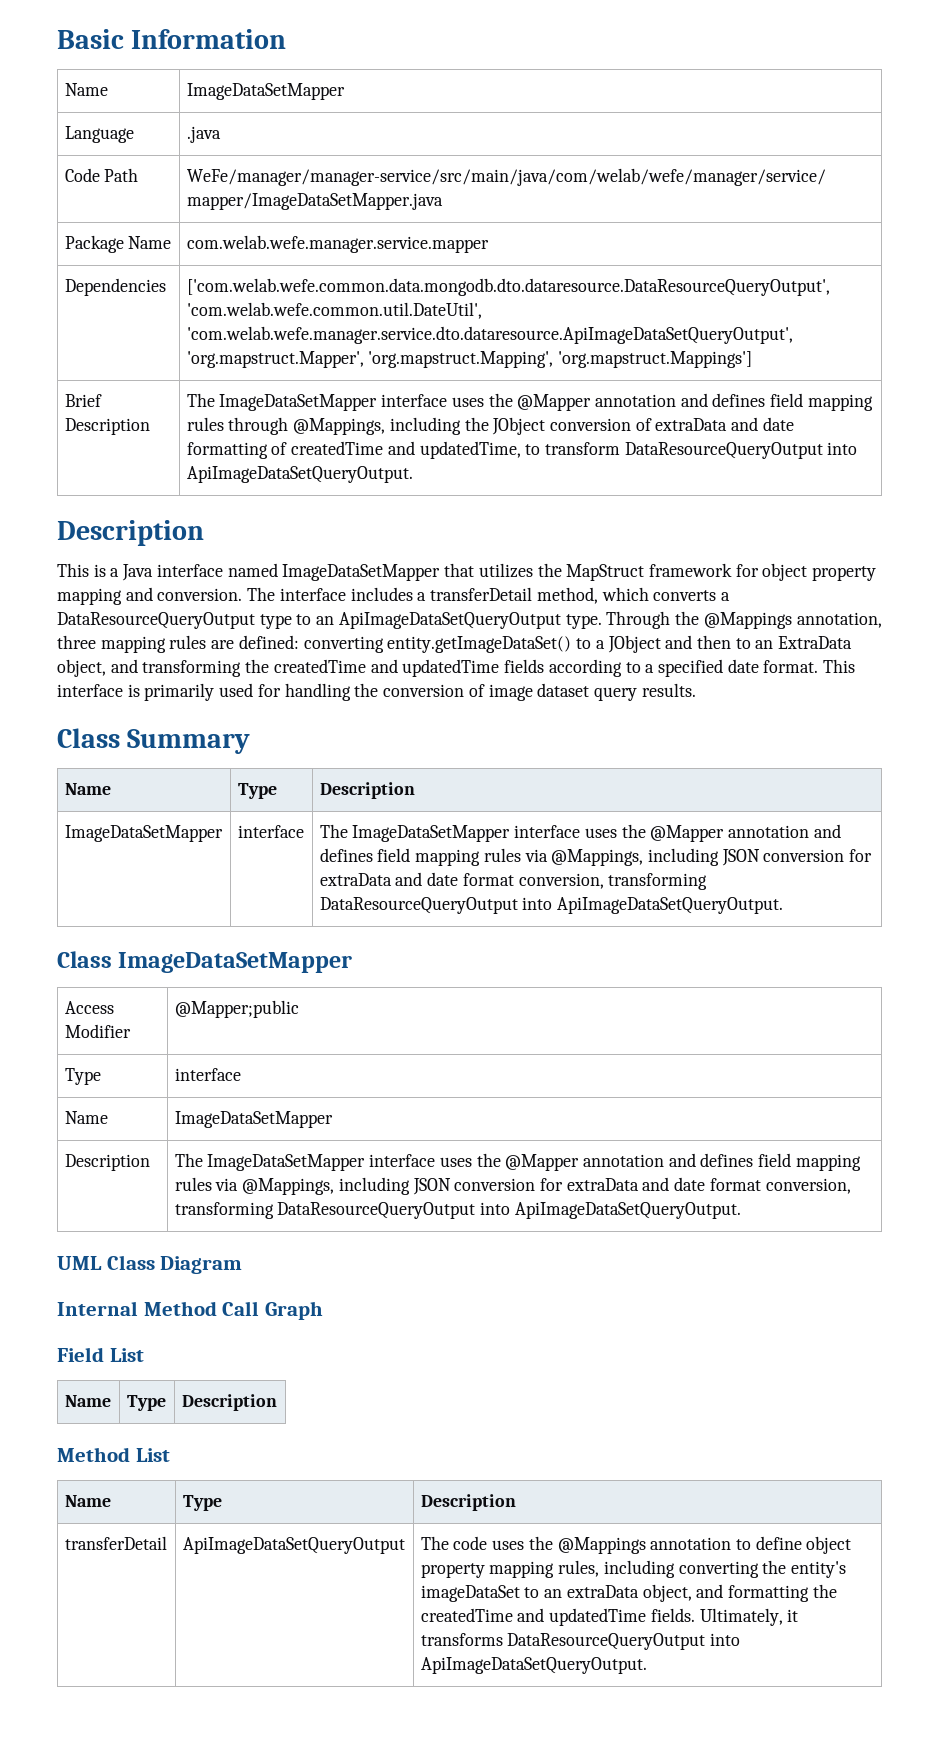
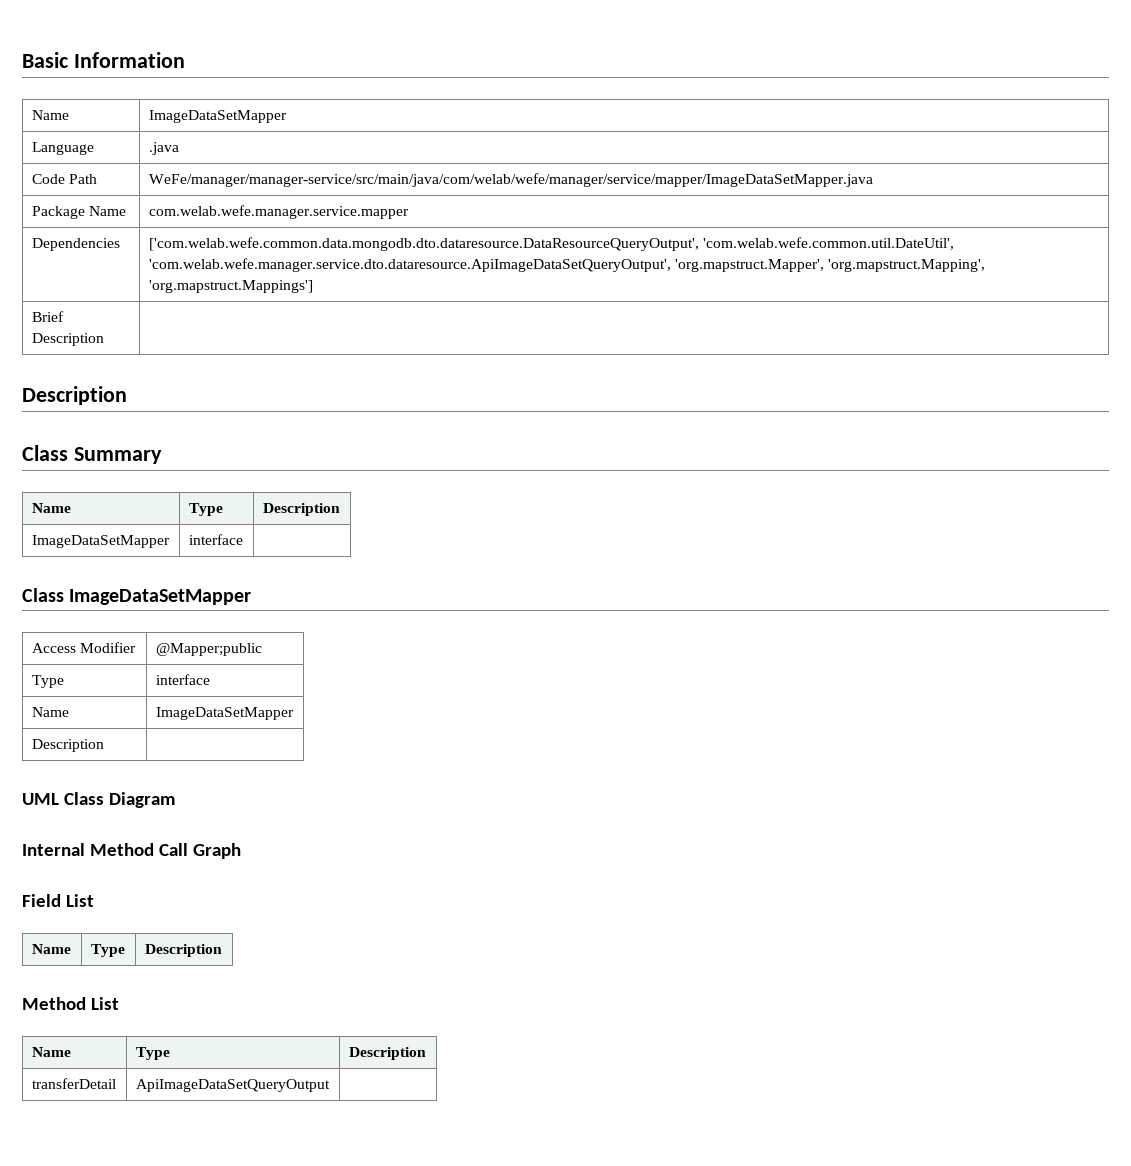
- Brief Description | The ImageDataSetMapper interface uses the @Mapper annotation and defines field mapping rules through @Mappings, including the JObject conversion of extraData and date formatting of createdTime and updatedTime, to transform DataResourceQueryOutput into ApiImageDataSetQueryOutput.
+ Brief Description |
  Description
- This is a Java interface named ImageDataSetMapper that utilizes the MapStruct framework for object property mapping and conversion. The interface includes a transferDetail method, which converts a DataResourceQueryOutput type to an ApiImageDataSetQueryOutput type. Through the @Mappings annotation, three mapping rules are defined: converting entity.getImageDataSet() to a JObject and then to an ExtraData object, and transforming the createdTime and updatedTime fields according to a specified date format. This interface is primarily used for handling the conversion of image dataset query results.
- ImageDataSetMapper | interface | The ImageDataSetMapper interface uses the @Mapper annotation and defines field mapping rules via @Mappings, including JSON conversion for extraData and date format conversion, transforming DataResourceQueryOutput into ApiImageDataSetQueryOutput.
+ ImageDataSetMapper | interface |
  Type | interface
  Name | ImageDataSetMapper
- Description | The ImageDataSetMapper interface uses the @Mapper annotation and defines field mapping rules via @Mappings, including JSON conversion for extraData and date format conversion, transforming DataResourceQueryOutput into ApiImageDataSetQueryOutput.
+ Description |
- transferDetail | ApiImageDataSetQueryOutput | The code uses the @Mappings annotation to define object property mapping rules, including converting the entity's imageDataSet to an extraData object, and formatting the createdTime and updatedTime fields. Ultimately, it transforms DataResourceQueryOutput into ApiImageDataSetQueryOutput.
+ transferDetail | ApiImageDataSetQueryOutput |

